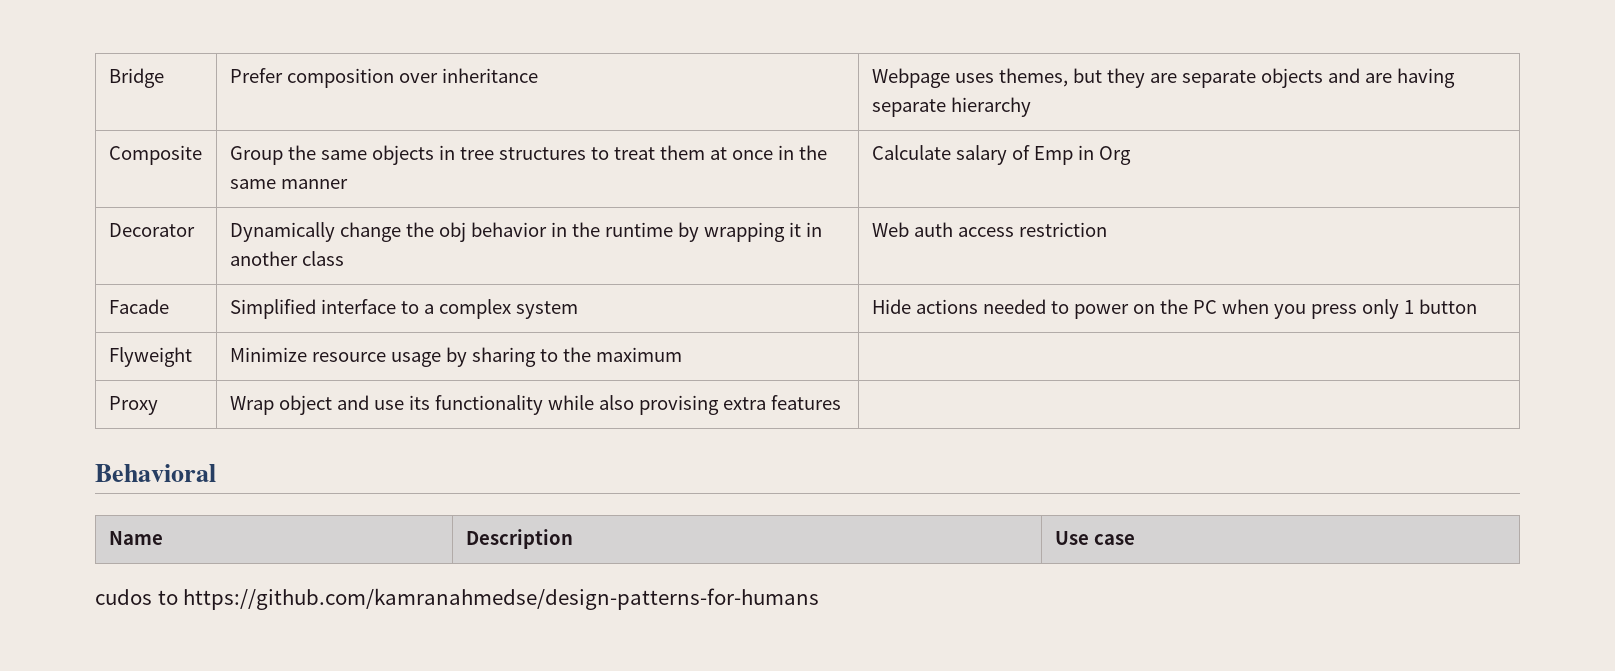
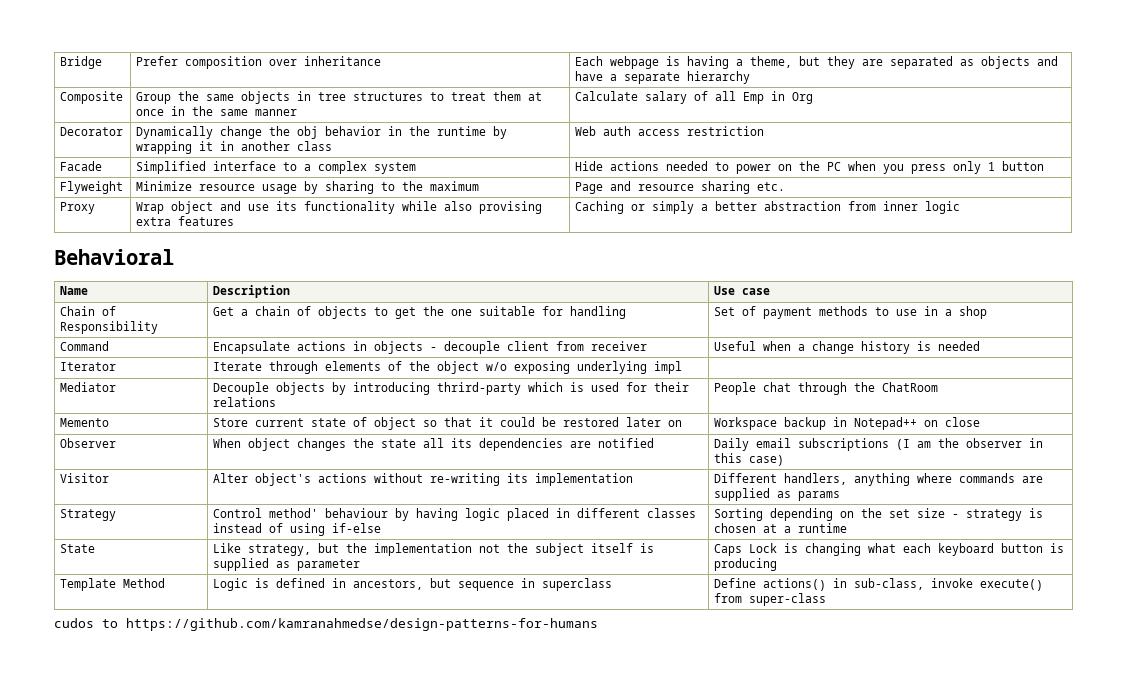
- Bridge | Prefer composition over inheritance | Webpage uses themes, but they are separate objects and are having separate hierarchy
+ Bridge | Prefer composition over inheritance | Each webpage is having a theme, but they are separated as objects and have a separate hierarchy
- Composite | Group the same objects in tree structures to treat them at once in the same manner | Calculate salary of Emp in Org
+ Composite | Group the same objects in tree structures to treat them at once in the same manner | Calculate salary of all Emp in Org
- Flyweight | Minimize resource usage by sharing to the maximum |
+ Flyweight | Minimize resource usage by sharing to the maximum | Page and resource sharing etc.
- Proxy | Wrap object and use its functionality while also provising extra features |
+ Proxy | Wrap object and use its functionality while also provising extra features | Caching or simply a better abstraction from inner logic
+ Chain of Responsibility | Get a chain of objects to get the one suitable for handling | Set of payment methods to use in a shop
+ Command | Encapsulate actions in objects - decouple client from receiver | Useful when a change history is needed
+ Iterator | Iterate through elements of the object w/o exposing underlying impl |
+ Mediator | Decouple objects by introducing thrird-party which is used for their relations | People chat through the ChatRoom
+ Memento | Store current state of object so that it could be restored later on | Workspace backup in Notepad++ on close
+ Observer | When object changes the state all its dependencies are notified | Daily email subscriptions (I am the observer in this case)
+ Visitor | Alter object's actions without re-writing its implementation | Different handlers, anything where commands are supplied as params
+ Strategy | Control method' behaviour by having logic placed in different classes instead of using if-else | Sorting depending on the set size - strategy is chosen at a runtime
+ State | Like strategy, but the implementation not the subject itself is supplied as parameter | Caps Lock is changing what each keyboard button is producing
+ Template Method | Logic is defined in ancestors, but sequence in superclass | Define actions() in sub-class, invoke execute() from super-class

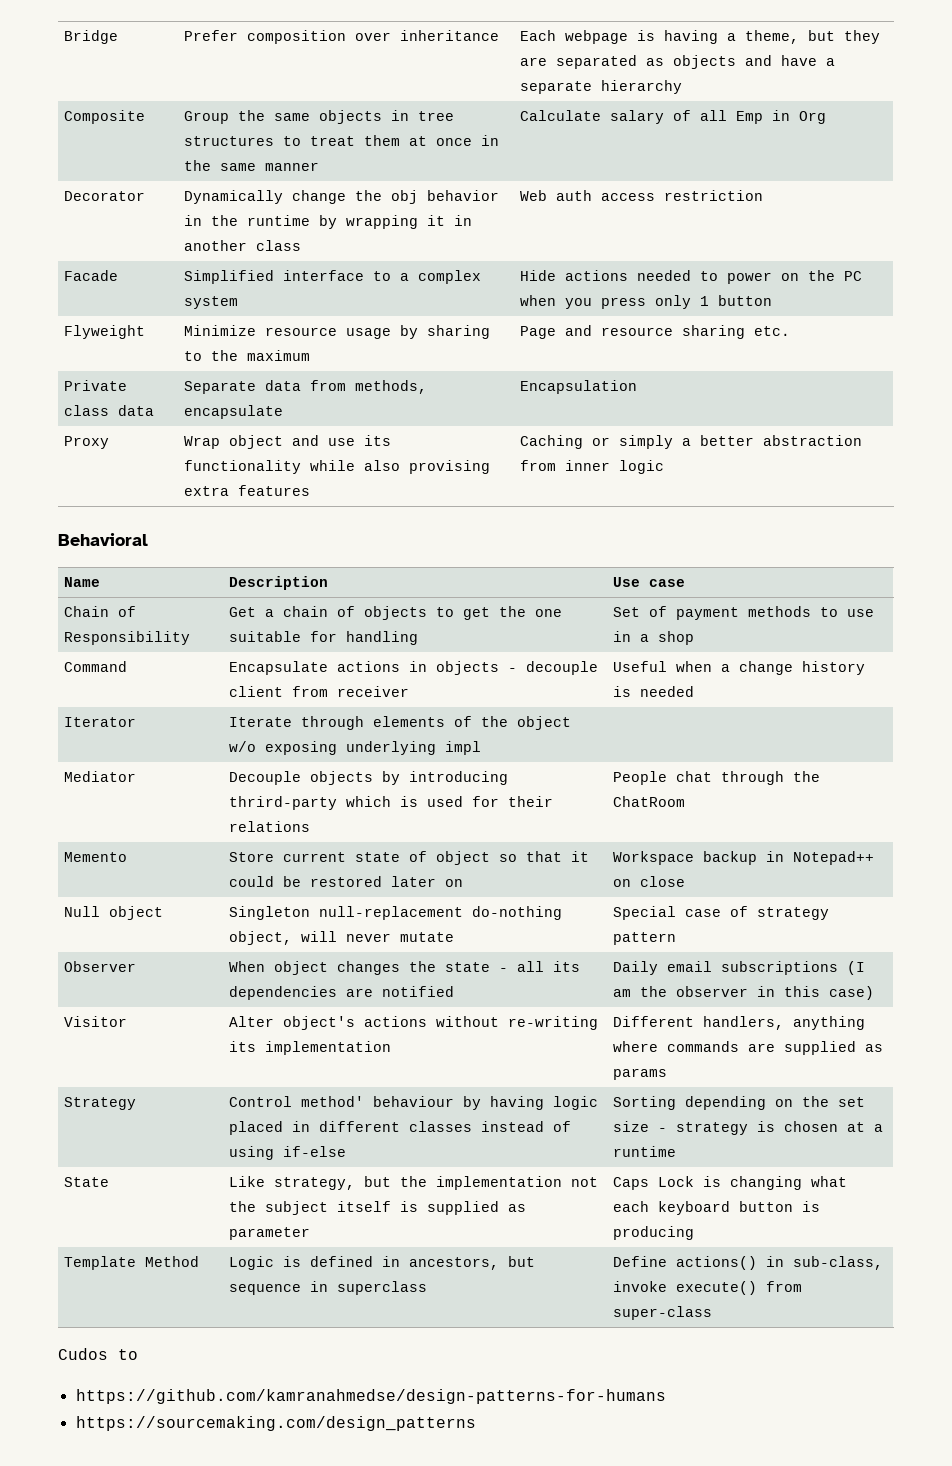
+ Private class data | Separate data from methods, encapsulate | Encapsulation
+ Null object | Singleton null-replacement do-nothing object, will never mutate | Special case of strategy pattern
- Observer | When object changes the state all its dependencies are notified | Daily email subscriptions (I am the observer in this case)
+ Observer | When object changes the state - all its dependencies are notified | Daily email subscriptions (I am the observer in this case)
- cudos to https://github.com/kamranahmedse/design-patterns-for-humans
+ Cudos to
+ https://github.com/kamranahmedse/design-patterns-for-humans
+ https://sourcemaking.com/design_patterns

